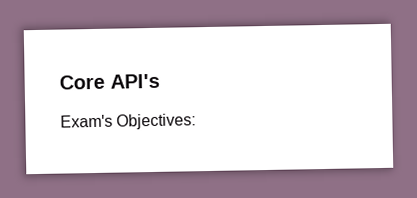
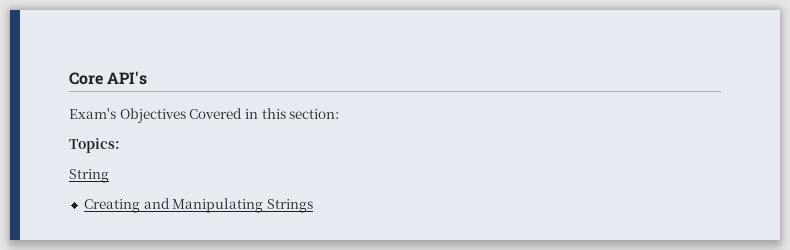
- Exam's Objectives:
+ Exam's Objectives Covered in this section:
+ Topics:
+ String
+ Creating and Manipulating Strings

